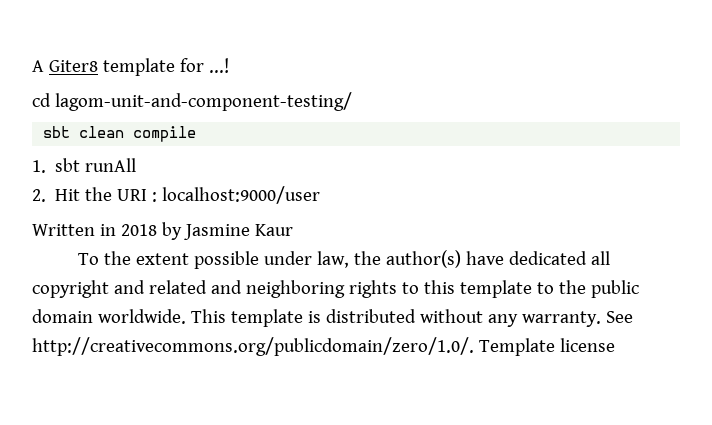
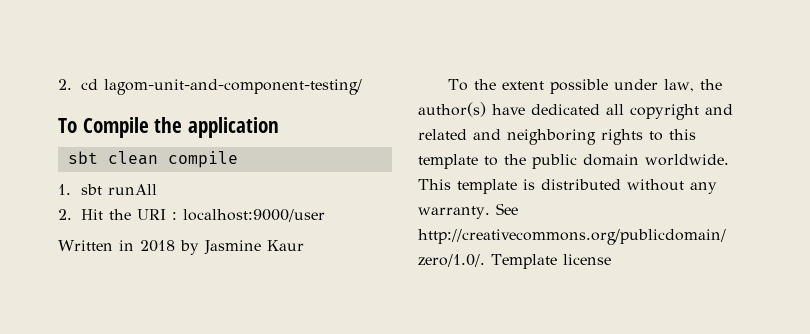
- A Giter8 template for ...!
- cd lagom-unit-and-component-testing/
+ 2. cd lagom-unit-and-component-testing/
+ To Compile the application

